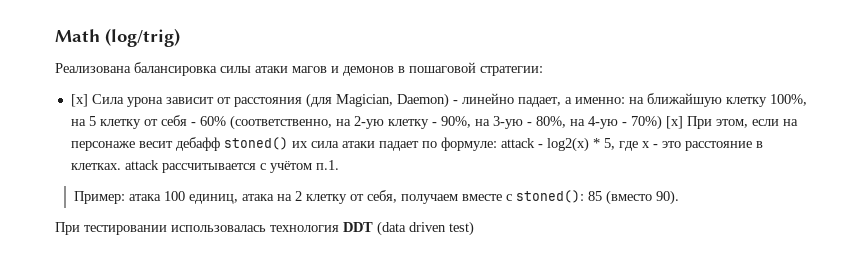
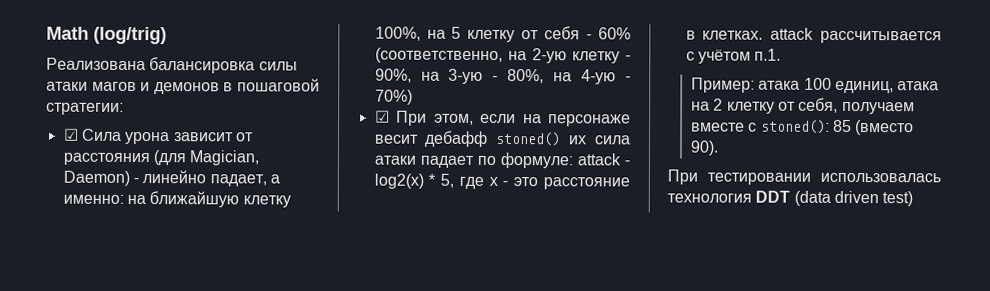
- [x] Сила урона зависит от расстояния (для Magician, Daemon) - линейно падает, а именно:
+ ☑ Сила урона зависит от расстояния (для Magician, Daemon) - линейно падает, а именно:
- на ближайшую клетку 100%, на 5 клетку от себя - 60% (соответственно, на 2-ую клетку - 90%, на 3-ую - 80%, на 4-ую - 70%) [x] При этом, если на персонаже весит дебафф stoned() их сила атаки падает по формуле:
+ на ближайшую клетку 100%, на 5 клетку от себя - 60% (соответственно, на 2-ую клетку - 90%, на 3-ую - 80%, на 4-ую - 70%)
+ ☑ При этом, если на персонаже весит дебафф stoned() их сила атаки падает по формуле:

